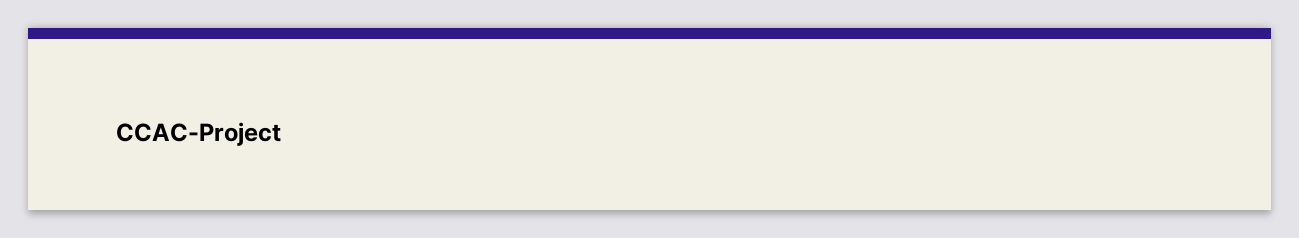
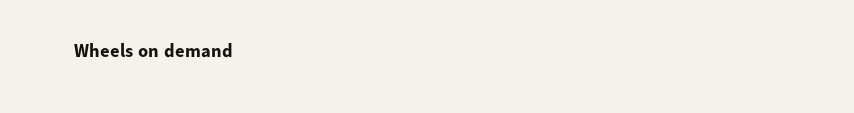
- CCAC-Project
+ Wheels on demand

